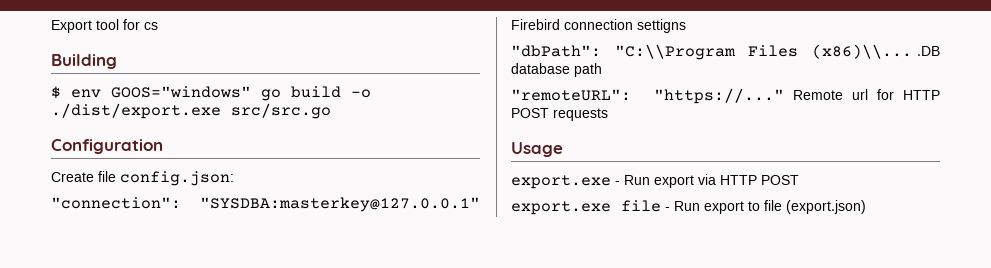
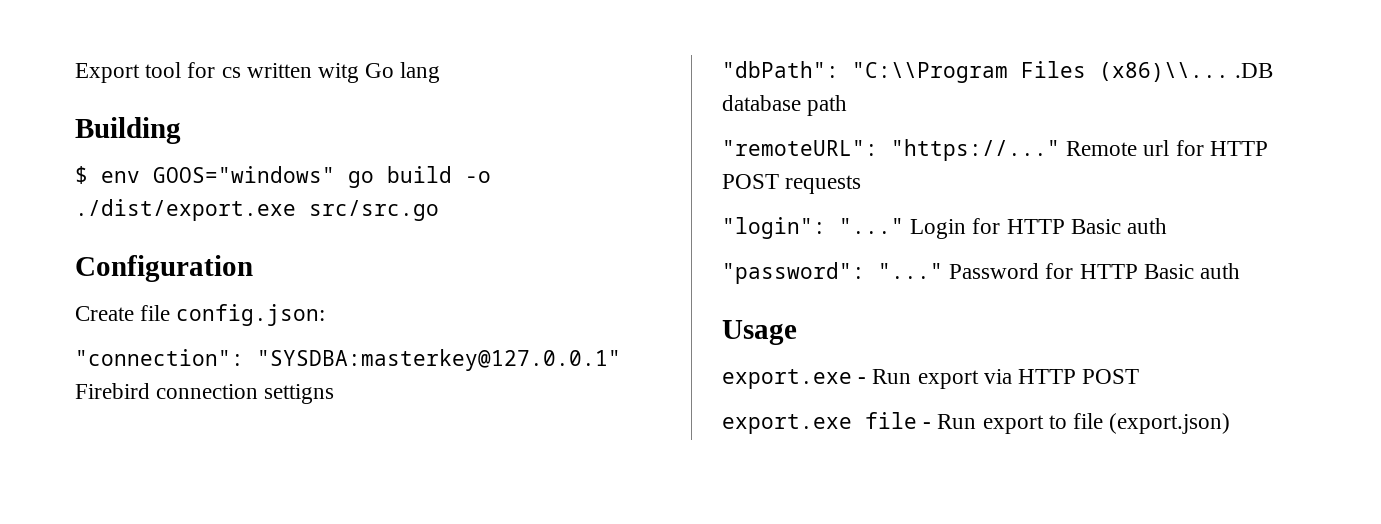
- Export tool for cs
+ Export tool for cs written witg Go lang
+ "login": "..." Login for HTTP Basic auth
+ "password": "..." Password for HTTP Basic auth

